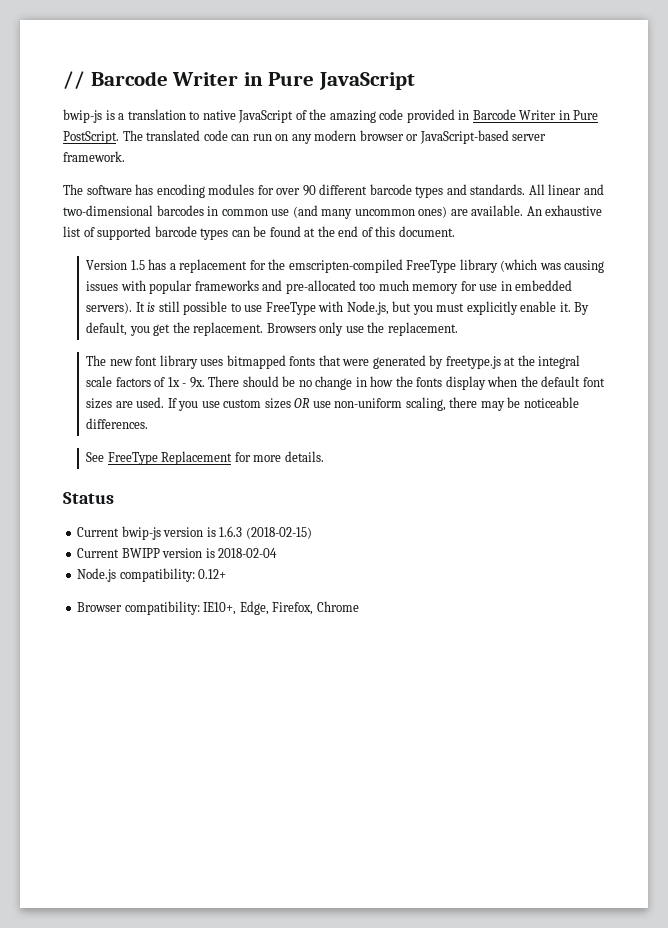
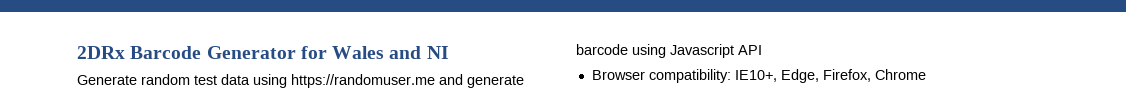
- // Barcode Writer in Pure JavaScript
- bwip-js is a translation to native JavaScript of the amazing code provided in Barcode Writer in Pure PostScript. The translated code can run on any modern browser or JavaScript-based server framework.
- The software has encoding modules for over 90 different barcode types and standards. All linear and two-dimensional barcodes in common use (and many uncommon ones) are available. An exhaustive list of supported barcode types can be found at the end of this document.
- Version 1.5 has a replacement for the emscripten-compiled FreeType library (which was causing issues with popular frameworks and pre-allocated too much memory for use in embedded servers). It is still possible to use FreeType with Node.js, but you must explicitly enable it. By default, you get the replacement. Browsers only use the replacement.
- The new font library uses bitmapped fonts that were generated by freetype.js at the integral scale factors of 1x - 9x. There should be no change in how the fonts display when the default font sizes are used. If you use custom sizes OR use non-uniform scaling, there may be noticeable differences.
- See FreeType Replacement for more details.
- Status
- Current bwip-js version is 1.6.3 (2018-02-15)
- Current BWIPP version is 2018-02-04
- Node.js compatibility: 0.12+
+ 2DRx Barcode Generator for Wales and NI
+ Generate random test data using https://randomuser.me and generate barcode using Javascript API

